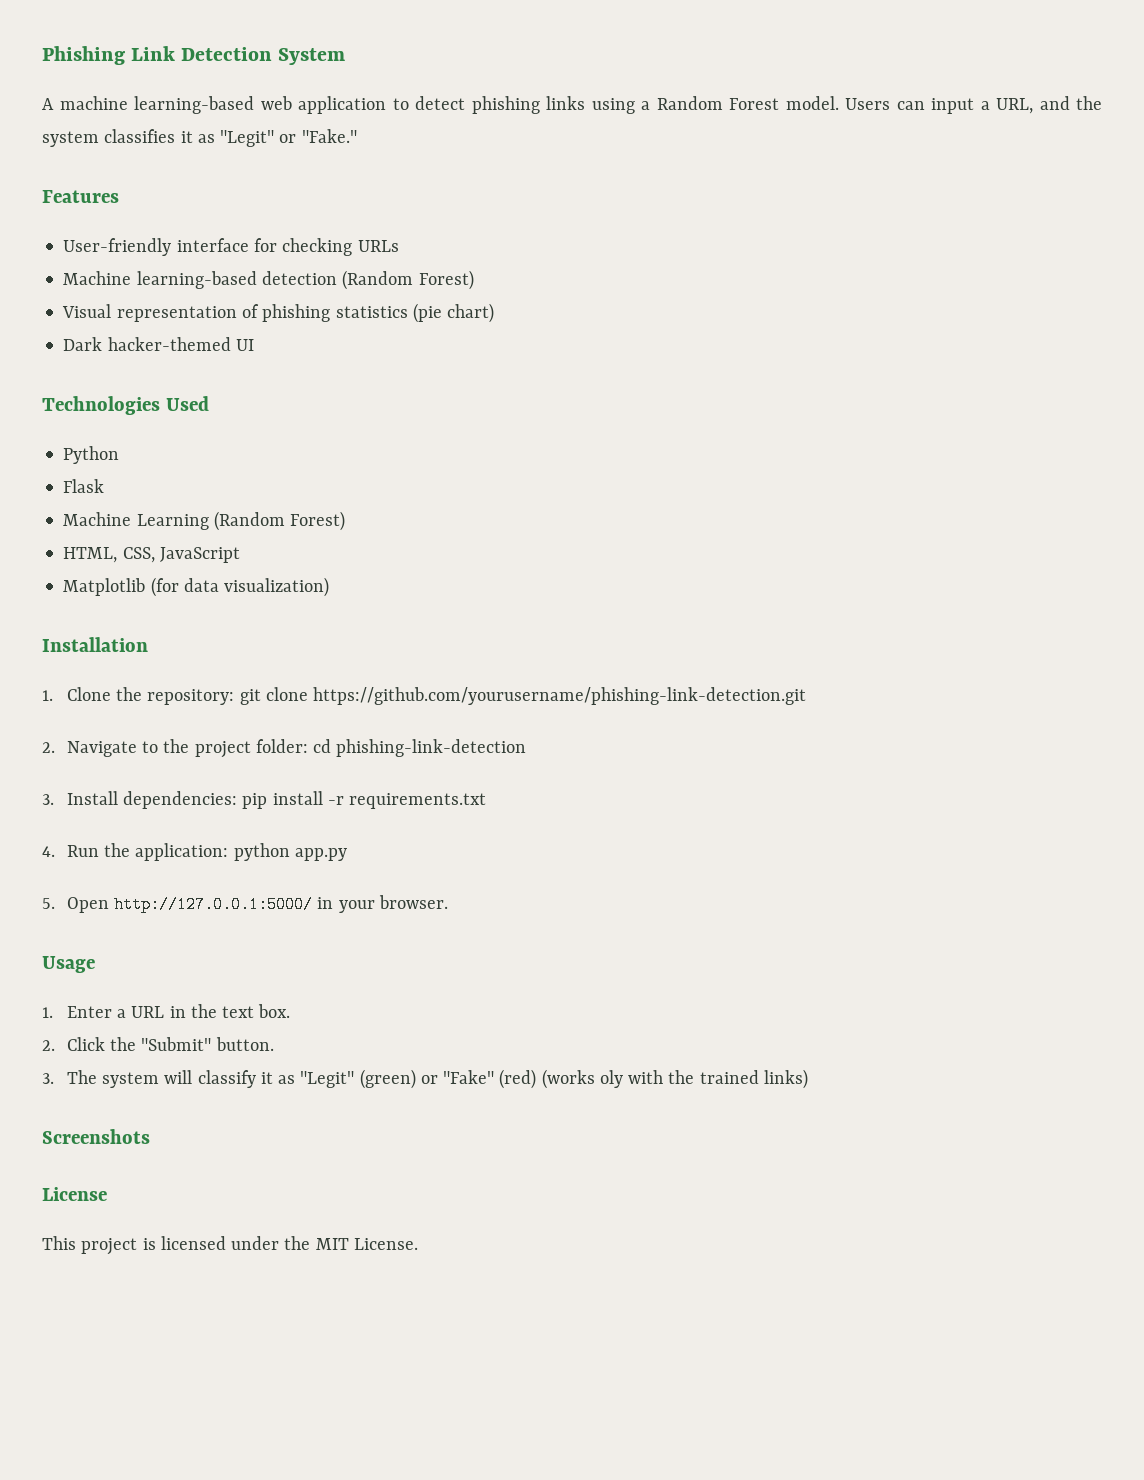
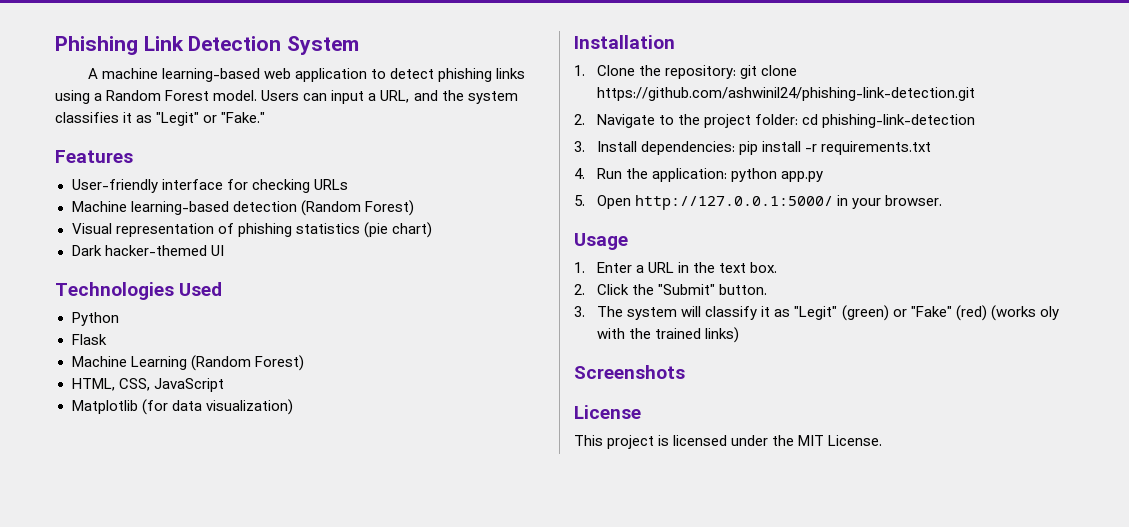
- 1. Clone the repository: git clone https://github.com/yourusername/phishing-link-detection.git
+ 1. Clone the repository: git clone https://github.com/ashwinil24/phishing-link-detection.git

